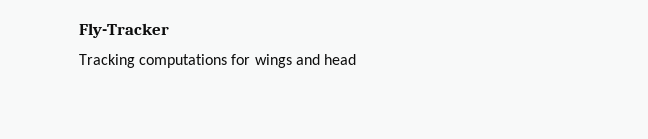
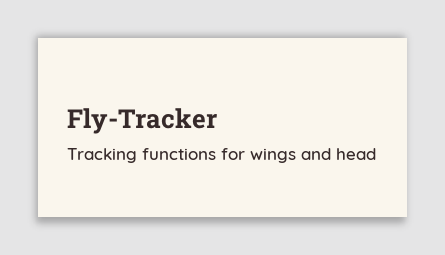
- Tracking computations for wings and head
+ Tracking functions for wings and head

